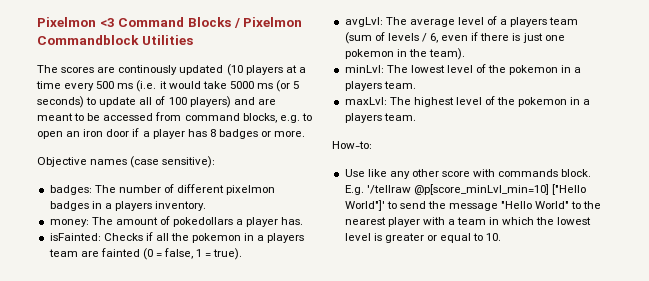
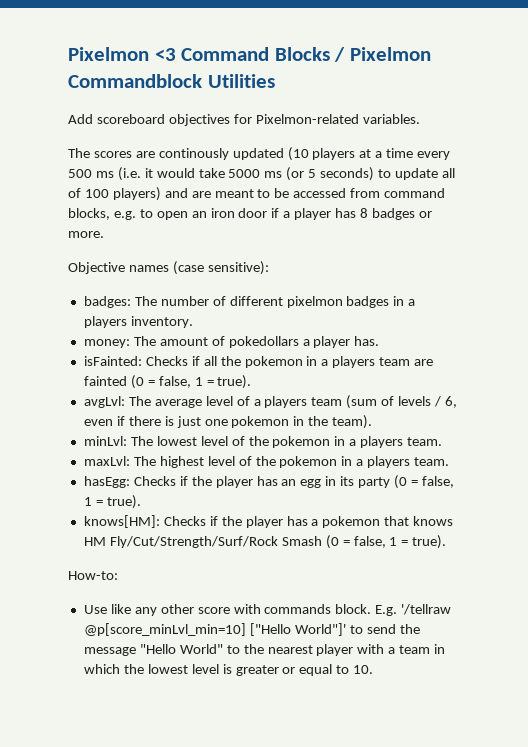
+ Add scoreboard objectives for Pixelmon-related variables.
+ hasEgg: Checks if the player has an egg in its party (0 = false, 1 = true).
+ knows[HM]: Checks if the player has a pokemon that knows HM Fly/Cut/Strength/Surf/Rock Smash (0 = false, 1 = true).

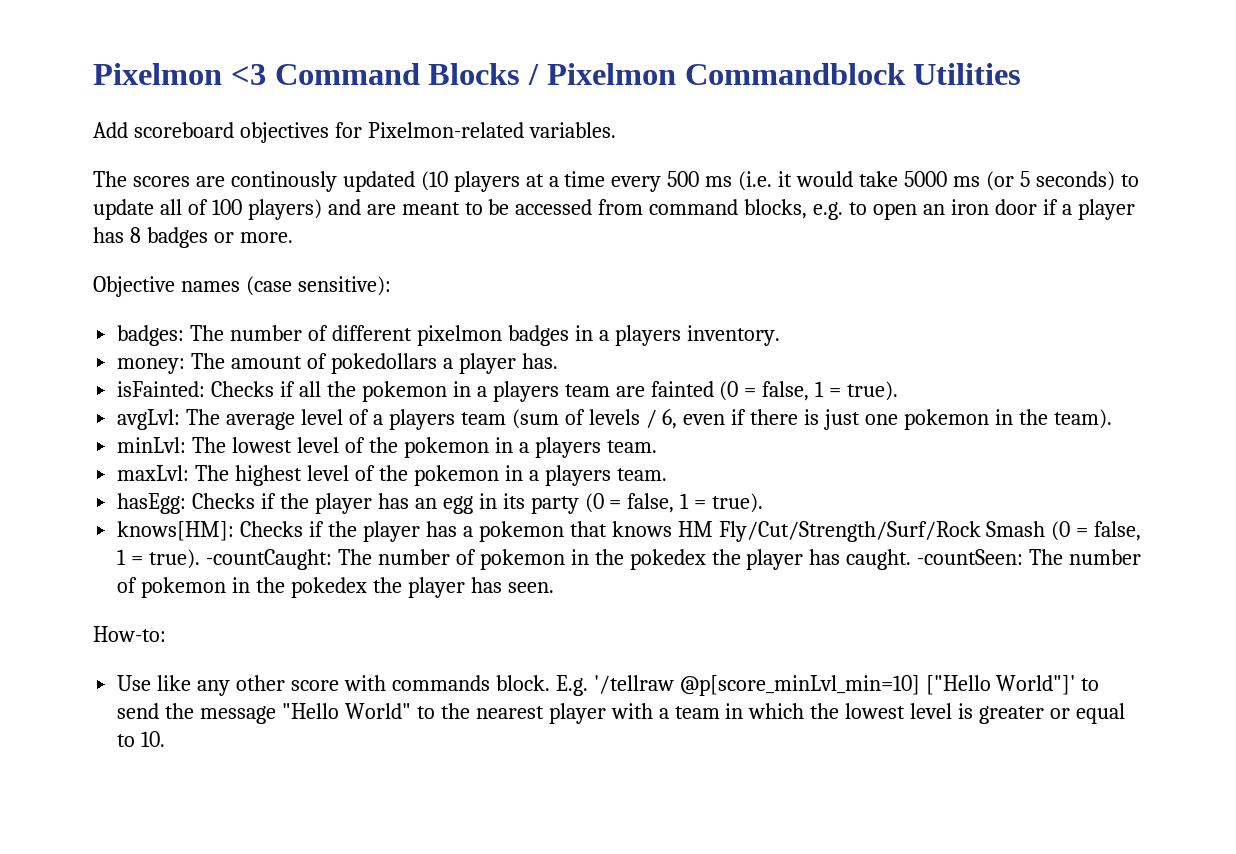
+ -countCaught: The number of pokemon in the pokedex the player has caught. -countSeen: The number of pokemon in the pokedex the player has seen.

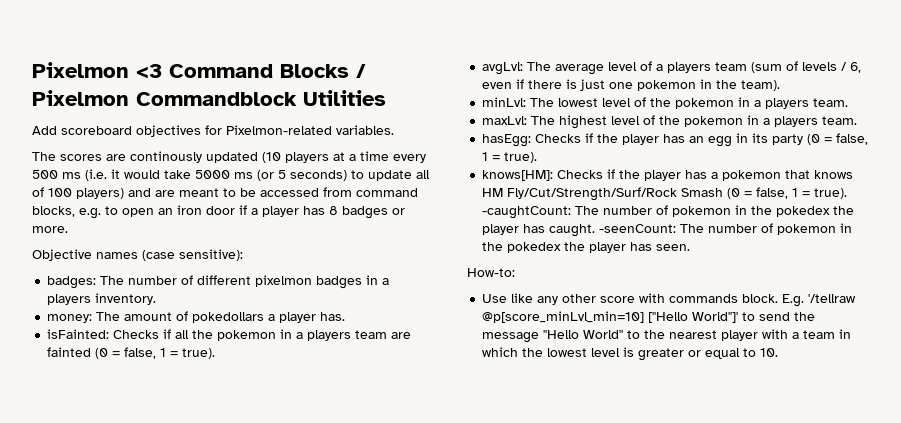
- -countCaught: The number of pokemon in the pokedex the player has caught.
+ -caughtCount: The number of pokemon in the pokedex the player has caught.
- -countSeen: The number of pokemon in the pokedex the player has seen.
+ -seenCount: The number of pokemon in the pokedex the player has seen.

